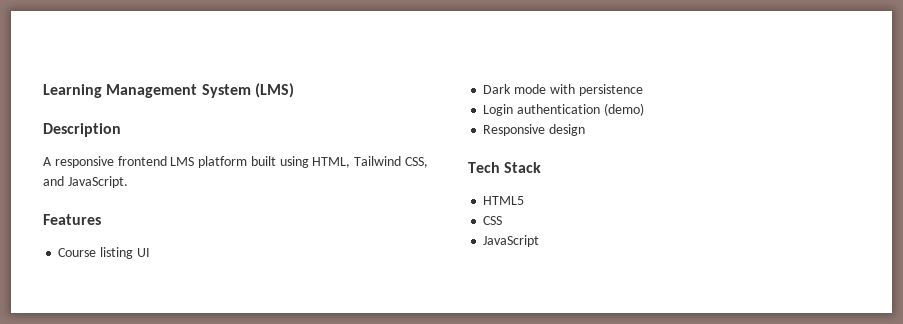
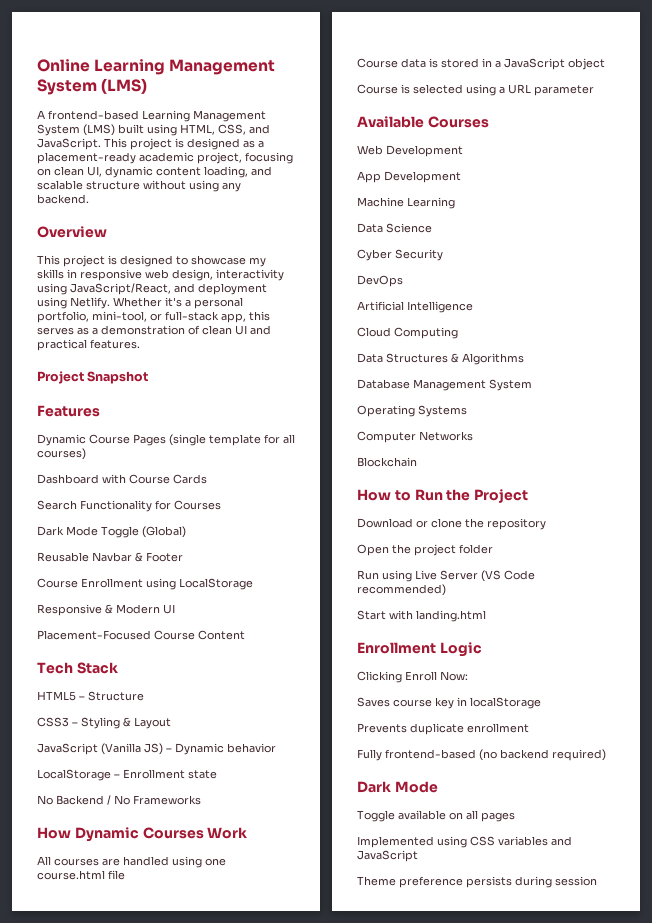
- Learning Management System (LMS)
- Description
+ Online Learning Management System (LMS)
- A responsive frontend LMS platform built using HTML, Tailwind CSS, and JavaScript.
+ A frontend-based Learning Management System (LMS) built using HTML, CSS, and JavaScript. This project is designed as a placement-ready academic project, focusing on clean UI, dynamic content loading, and scalable structure without using any backend.
+ Overview
+ This project is designed to showcase my skills in responsive web design, interactivity using JavaScript/React, and deployment using Netlify. Whether it's a personal portfolio, mini-tool, or full-stack app, this serves as a demonstration of clean UI and practical features.
+ Project Snapshot
  Features
- Course listing UI
- Dark mode with persistence
- Login authentication (demo)
- Responsive design
+ Dynamic Course Pages (single template for all courses)
+ Dashboard with Course Cards
+ Search Functionality for Courses
+ Dark Mode Toggle (Global)
+ Reusable Navbar & Footer
+ Course Enrollment using LocalStorage
+ Responsive & Modern UI
+ Placement-Focused Course Content
  Tech Stack
- HTML5
- CSS
- JavaScript
+ HTML5 – Structure
+ CSS3 – Styling & Layout
+ JavaScript (Vanilla JS) – Dynamic behavior
+ LocalStorage – Enrollment state
+ No Backend / No Frameworks
+ How Dynamic Courses Work
+ All courses are handled using one course.html file
+ Course data is stored in a JavaScript object
+ Course is selected using a URL parameter
+ Available Courses
+ Web Development
+ App Development
+ Machine Learning
+ Data Science
+ Cyber Security
+ DevOps
+ Artificial Intelligence
+ Cloud Computing
+ Data Structures & Algorithms
+ Database Management System
+ Operating Systems
+ Computer Networks
+ Blockchain
+ How to Run the Project
+ Download or clone the repository
+ Open the project folder
+ Run using Live Server (VS Code recommended)
+ Start with landing.html
+ Enrollment Logic
+ Clicking Enroll Now:
+ Saves course key in localStorage
+ Prevents duplicate enrollment
+ Fully frontend-based (no backend required)
+ Dark Mode
+ Toggle available on all pages
+ Implemented using CSS variables and JavaScript
+ Theme preference persists during session

